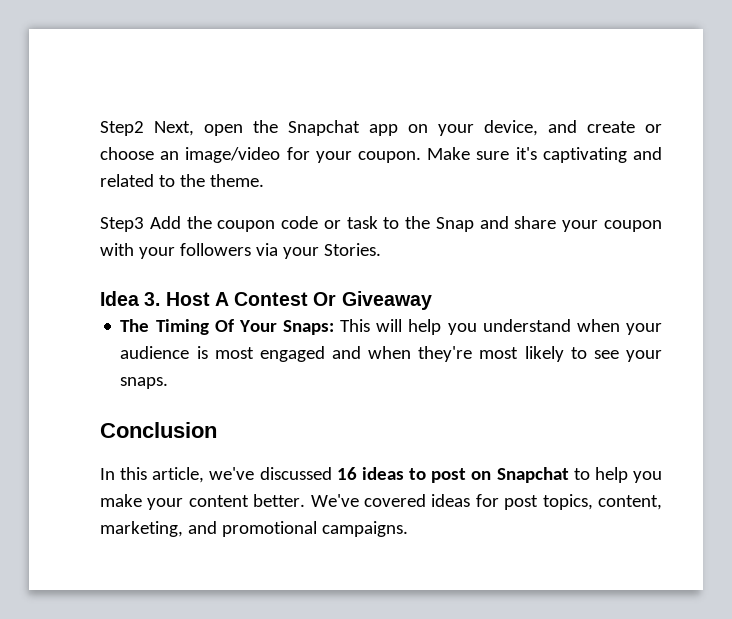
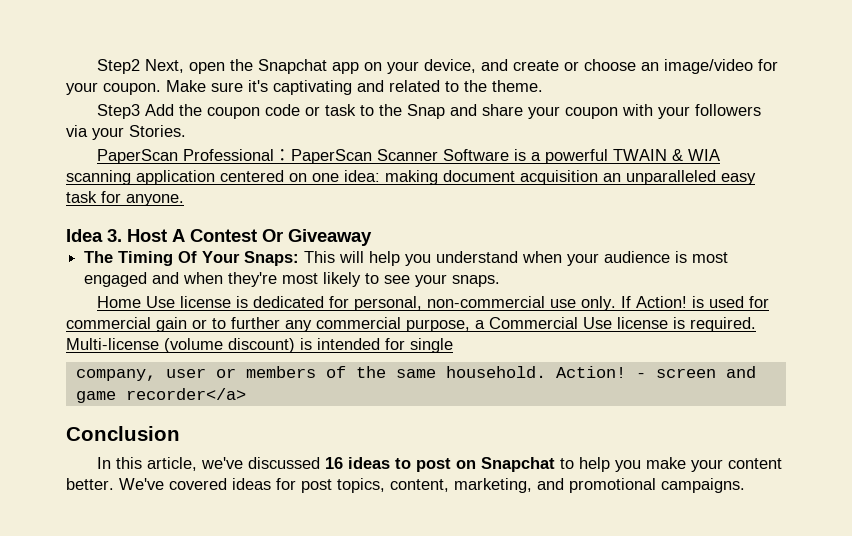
+ PaperScan Professional：PaperScan Scanner Software is a powerful TWAIN & WIA scanning application centered on one idea: making document acquisition an unparalleled easy task for anyone.
+ Home Use license is dedicated for personal, non-commercial use only. If Action! is used for commercial gain or to further any commercial purpose, a Commercial Use license is required. Multi-license (volume discount) is intended for single
+ company, user or members of the same household. Action! - screen and game recorder</a>

